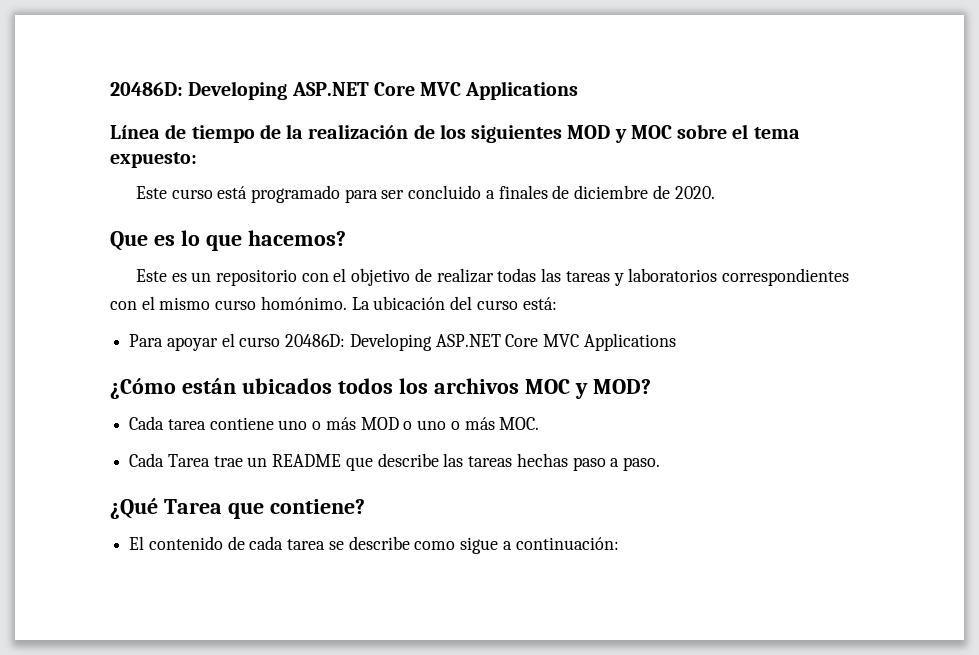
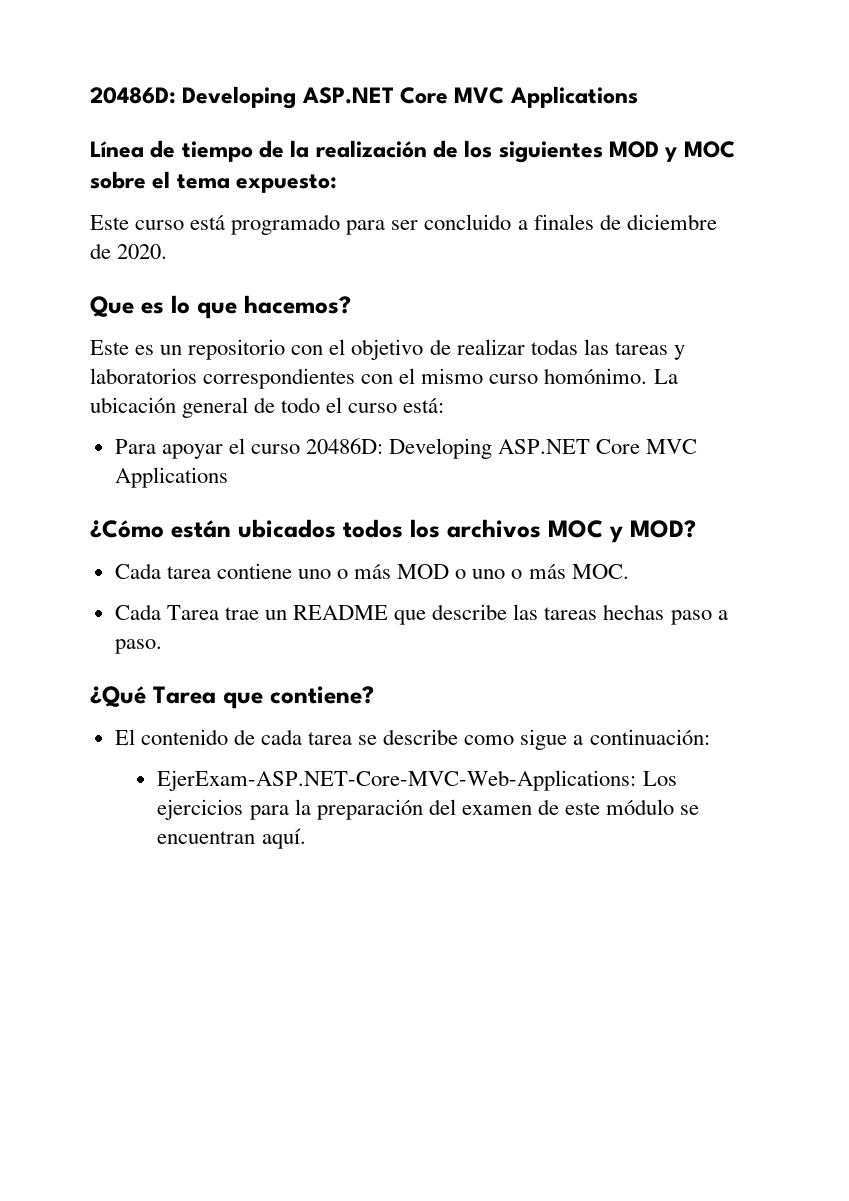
- La ubicación del curso está:
+ La ubicación general de todo el curso está:
+ EjerExam-ASP.NET-Core-MVC-Web-Applications: Los ejercicios para la preparación del examen de este módulo se encuentran aquí.

